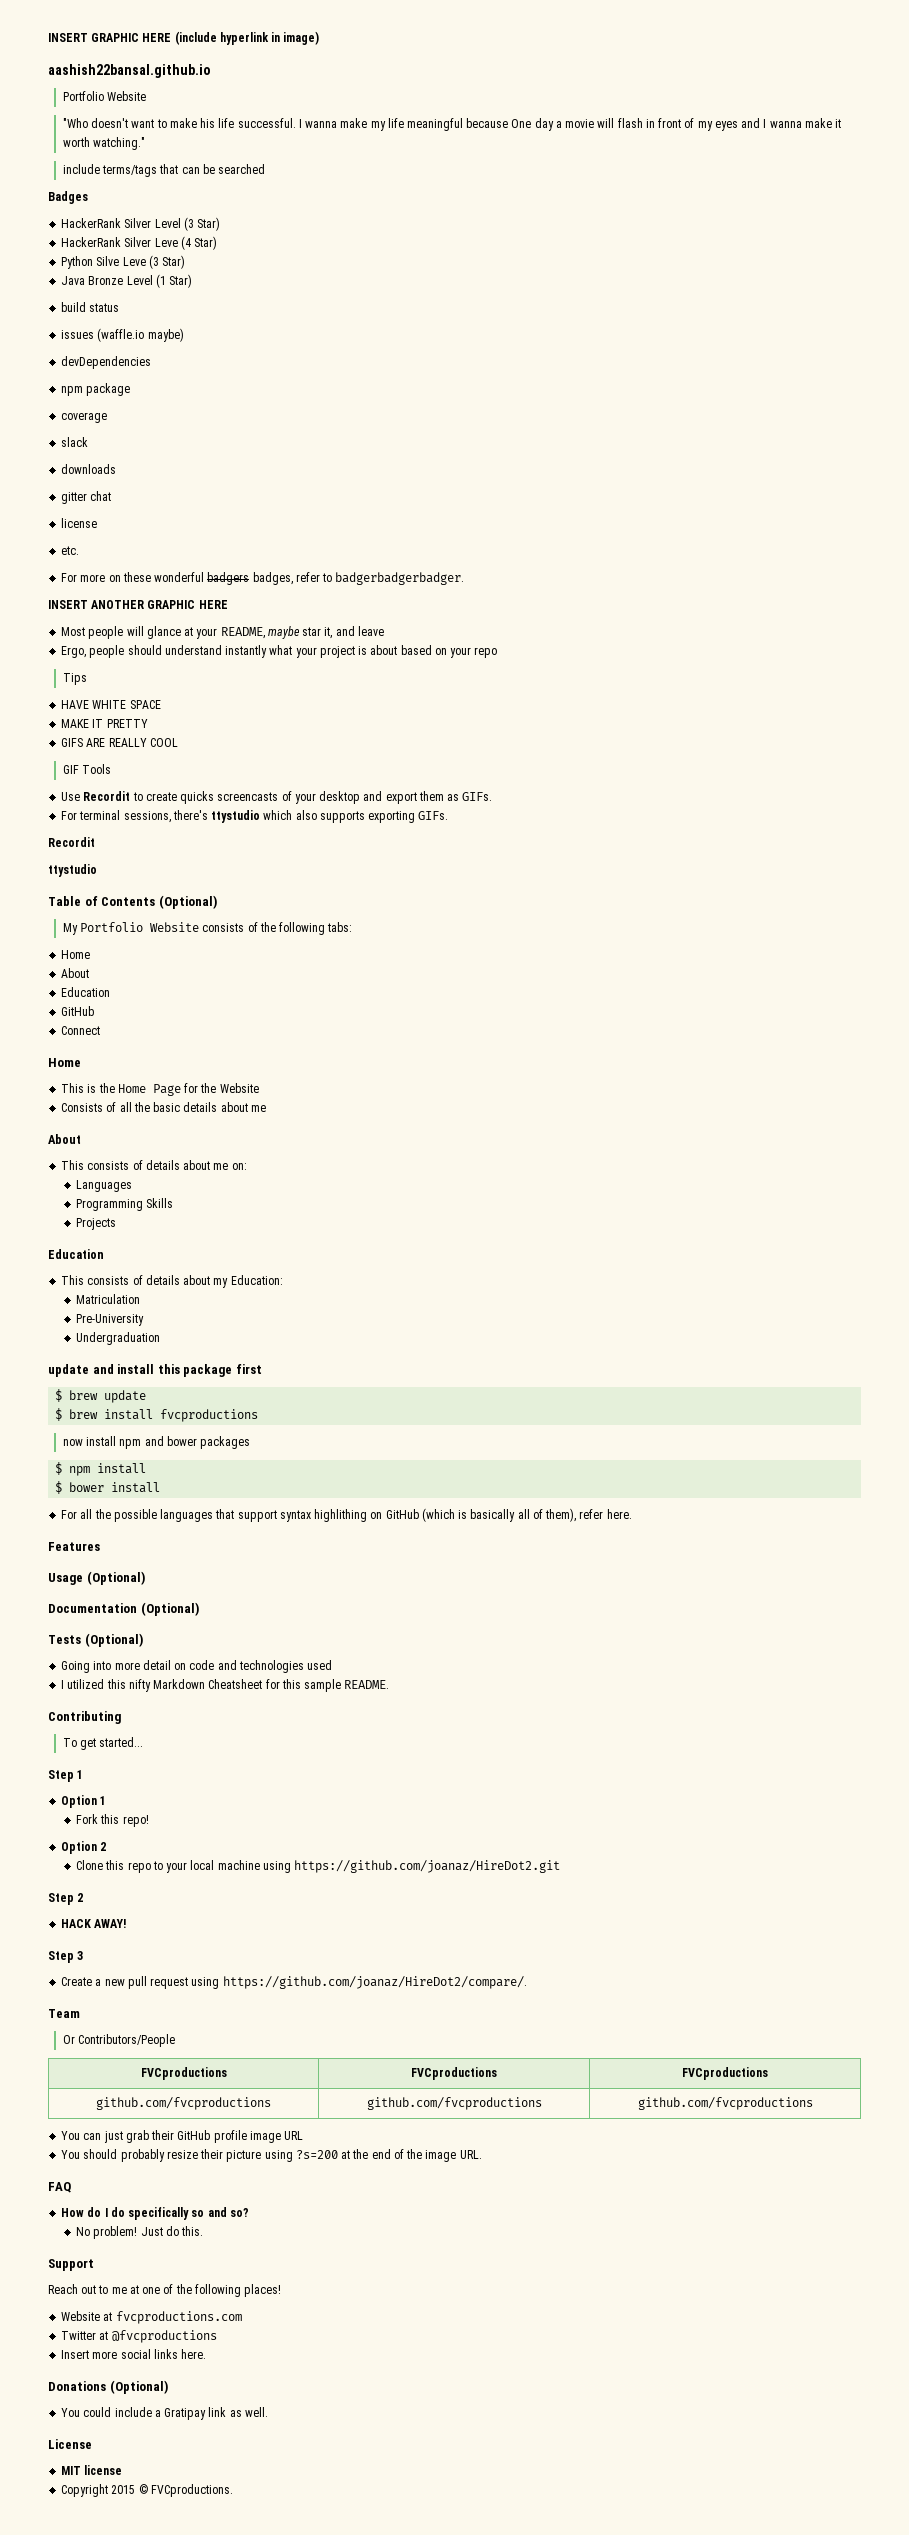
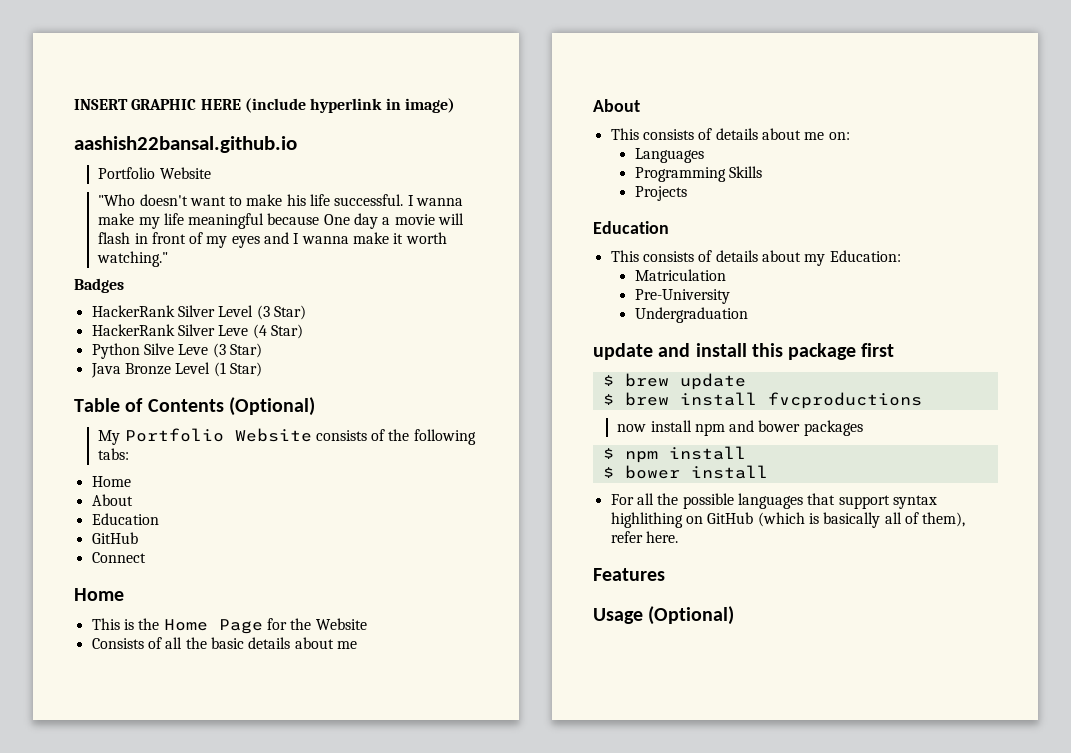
- include terms/tags that can be searched
- build status
- issues (waffle.io maybe)
- devDependencies
- npm package
- coverage
- slack
- downloads
- gitter chat
- license
- etc.
- For more on these wonderful badgers badges, refer to badgerbadgerbadger.
- INSERT ANOTHER GRAPHIC HERE
- Most people will glance at your README, maybe star it, and leave
- Ergo, people should understand instantly what your project is about based on your repo
- Tips
- HAVE WHITE SPACE
- MAKE IT PRETTY
- GIFS ARE REALLY COOL
- GIF Tools
- Use Recordit to create quicks screencasts of your desktop and export them as GIFs.
- For terminal sessions, there's ttystudio which also supports exporting GIFs.
- Recordit
- ttystudio
- Documentation (Optional)
- Tests (Optional)
- Going into more detail on code and technologies used
- I utilized this nifty Markdown Cheatsheet for this sample README.
- Contributing
- To get started...
- Step 1
- Option 1
- Fork this repo!
- Option 2
- Clone this repo to your local machine using https://github.com/joanaz/HireDot2.git
- Step 2
- HACK AWAY!
- Step 3
- Create a new pull request using https://github.com/joanaz/HireDot2/compare/.
- Team
- Or Contributors/People
- FVCproductions | FVCproductions | FVCproductions
- github.com/fvcproductions | github.com/fvcproductions | github.com/fvcproductions
- You can just grab their GitHub profile image URL
- You should probably resize their picture using ?s=200 at the end of the image URL.
- FAQ
- How do I do specifically so and so?
- No problem! Just do this.
- Support
- Reach out to me at one of the following places!
- Website at fvcproductions.com
- Twitter at @fvcproductions
- Insert more social links here.
- Donations (Optional)
- You could include a Gratipay link as well.
- License
- MIT license
- Copyright 2015 © FVCproductions.

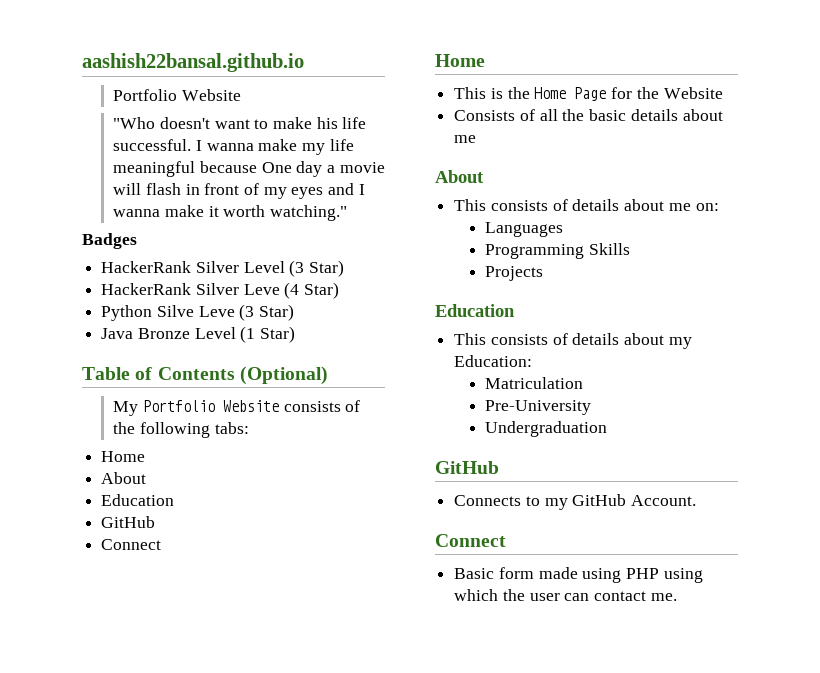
- INSERT GRAPHIC HERE (include hyperlink in image)
  Undergraduation
- update and install this package first
- $ brew update
- $ brew install fvcproductions
- now install npm and bower packages
- $ npm install
- $ bower install
- For all the possible languages that support syntax highlithing on GitHub (which is basically all of them), refer here.
- Features
- Usage (Optional)
+ GitHub
+ Connects to my GitHub Account.
+ Connect
+ Basic form made using PHP using which the user can contact me.

